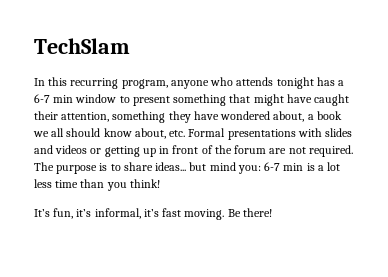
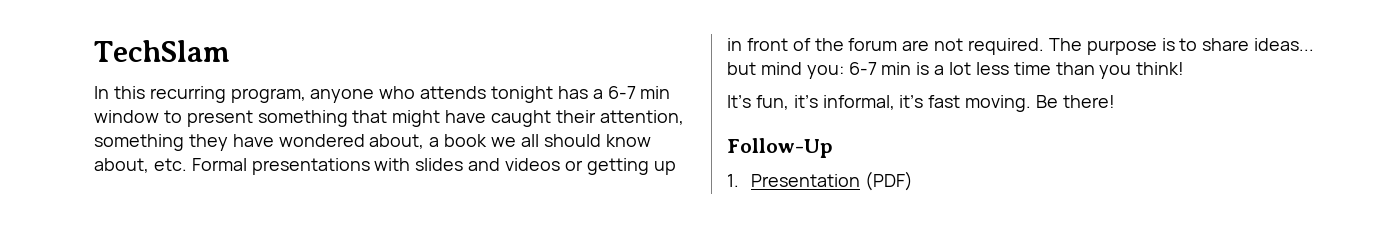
+ Follow-Up
+ 1. Presentation (PDF)

